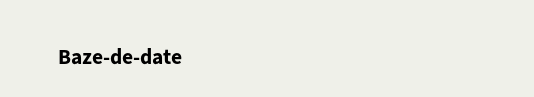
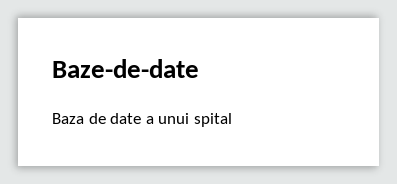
+ Baza de date a unui spital

